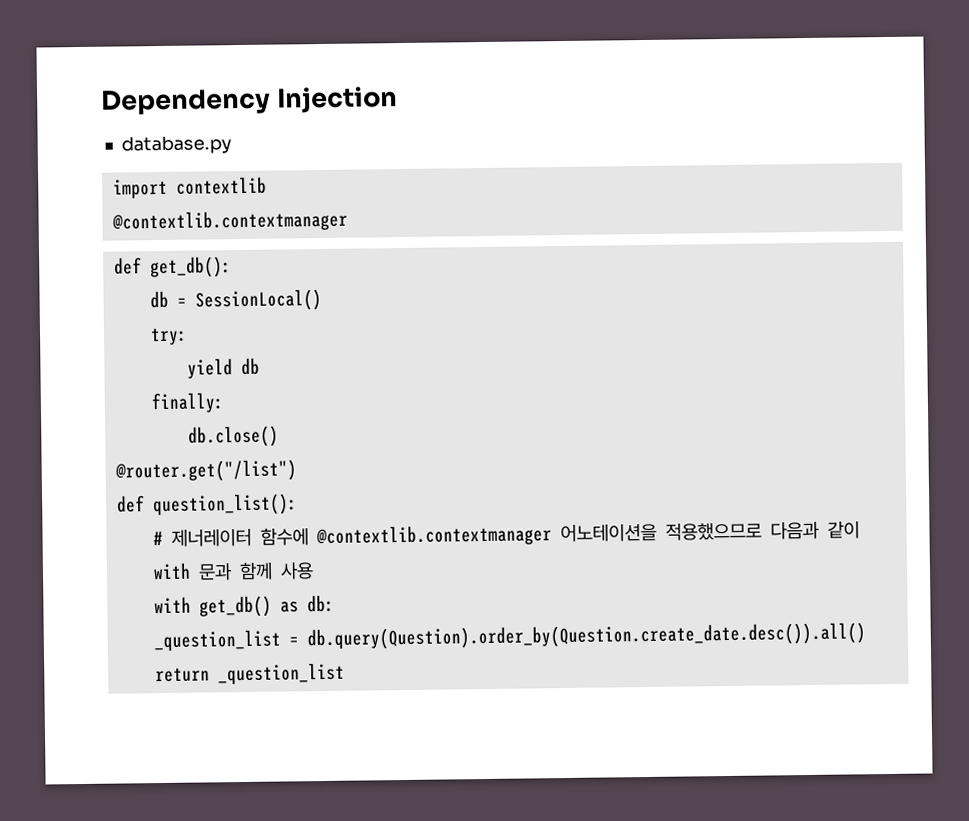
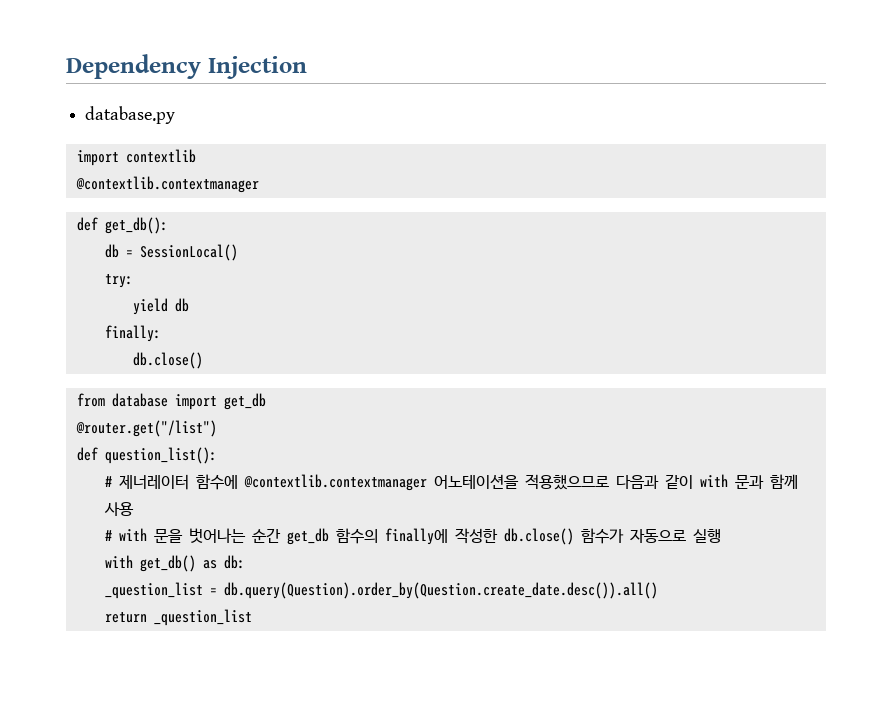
+ from database import get_db
+ # with 문을 벗어나는 순간 get_db 함수의 finally에 작성한 db.close() 함수가 자동으로 실행

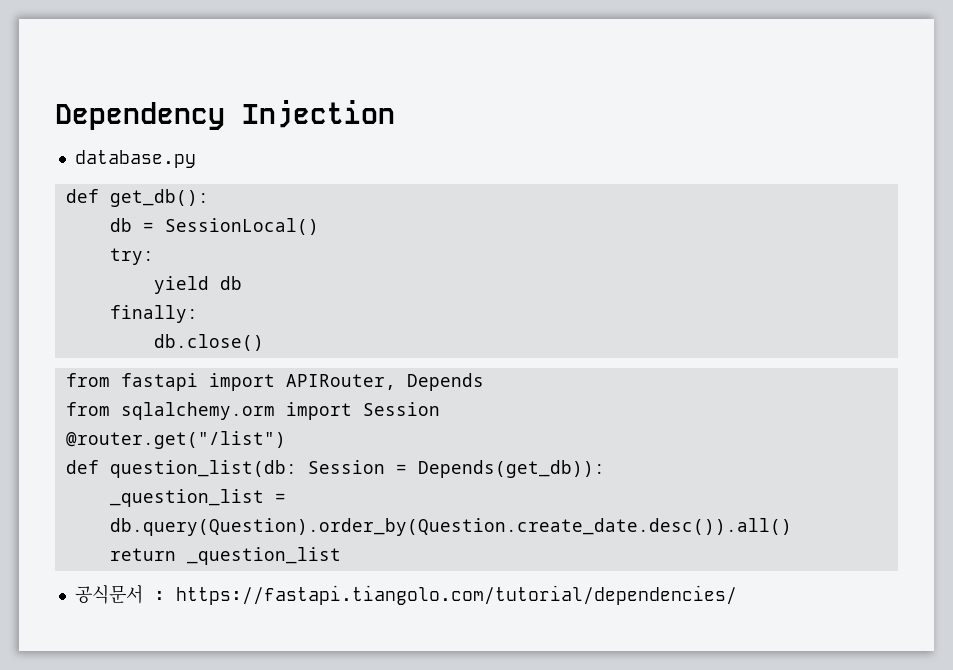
- import contextlib
- @contextlib.contextmanager
- from database import get_db
+ from fastapi import APIRouter, Depends
+ from sqlalchemy.orm import Session
  @router.get("/list")
- def question_list():
- # 제너레이터 함수에 @contextlib.contextmanager 어노테이션을 적용했으므로 다음과 같이 with 문과 함께 사용
- # with 문을 벗어나는 순간 get_db 함수의 finally에 작성한 db.close() 함수가 자동으로 실행
- with get_db() as db:
+ def question_list(db: Session = Depends(get_db)):
+ 공식문서 : https://fastapi.tiangolo.com/tutorial/dependencies/

